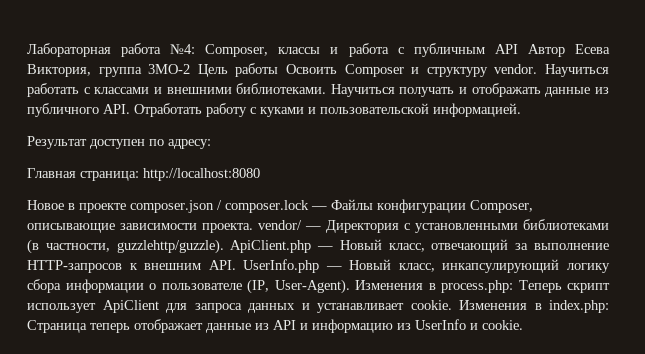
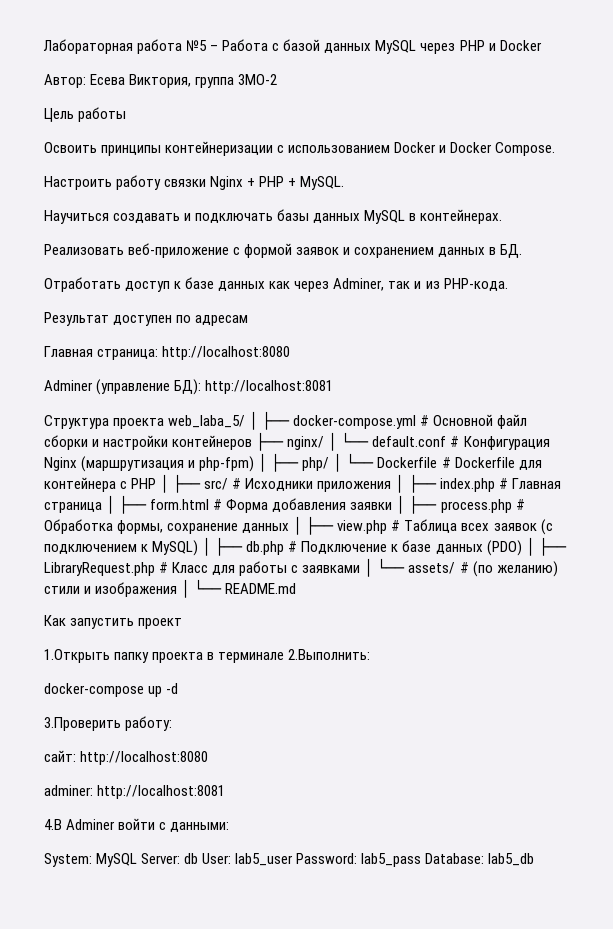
- Лабораторная работа №4: Composer, классы и работа с публичным API Автор Есева Виктория, группа 3МО-2 Цель работы Освоить Composer и структуру vendor. Научиться работать с классами и внешними библиотеками. Научиться получать и отображать данные из публичного API. Отработать работу с куками и пользовательской информацией.
+ Лабораторная работа №5 – Работа с базой данных MySQL через PHP и Docker
+ Автор: Есева Виктория, группа 3МО-2
+ Цель работы
+ Освоить принципы контейнеризации с использованием Docker и Docker Compose.
+ Настроить работу связки Nginx + PHP + MySQL.
+ Научиться создавать и подключать базы данных MySQL в контейнерах.
+ Реализовать веб-приложение с формой заявок и сохранением данных в БД.
+ Отработать доступ к базе данных как через Adminer, так и из PHP-кода.
- Результат доступен по адресу:
+ Результат доступен по адресам
- Новое в проекте composer.json / composer.lock — Файлы конфигурации Composer, описывающие зависимости проекта. vendor/ — Директория с установленными библиотеками (в частности, guzzlehttp/guzzle). ApiClient.php — Новый класс, отвечающий за выполнение HTTP-запросов к внешним API. UserInfo.php — Новый класс, инкапсулирующий логику сбора информации о пользователе (IP, User-Agent). Изменения в process.php: Теперь скрипт использует ApiClient для запроса данных и устанавливает cookie. Изменения в index.php: Страница теперь отображает данные из API и информацию из UserInfo и cookie.
+ Adminer (управление БД): http://localhost:8081
+ Структура проекта web_laba_5/ │ ├── docker-compose.yml # Основной файл сборки и настройки контейнеров ├── nginx/ │ └── default.conf # Конфигурация Nginx (маршрутизация и php-fpm) │ ├── php/ │ └── Dockerfile # Dockerfile для контейнера с PHP │ ├── src/ # Исходники приложения │ ├── index.php # Главная страница │ ├── form.html # Форма добавления заявки │ ├── process.php # Обработка формы, сохранение данных │ ├── view.php # Таблица всех заявок (с подключением к MySQL) │ ├── db.php # Подключение к базе данных (PDO) │ ├── LibraryRequest.php # Класс для работы с заявками │ └── assets/ # (по желанию) стили и изображения │ └── README.md
+ Как запустить проект
+ 1.Открыть папку проекта в терминале 2.Выполнить:
+ docker-compose up -d
+ 3.Проверить работу:
+ сайт: http://localhost:8080
+ adminer: http://localhost:8081
+ 4.В Adminer войти с данными:
+ System: MySQL Server: db User: lab5_user Password: lab5_pass Database: lab5_db

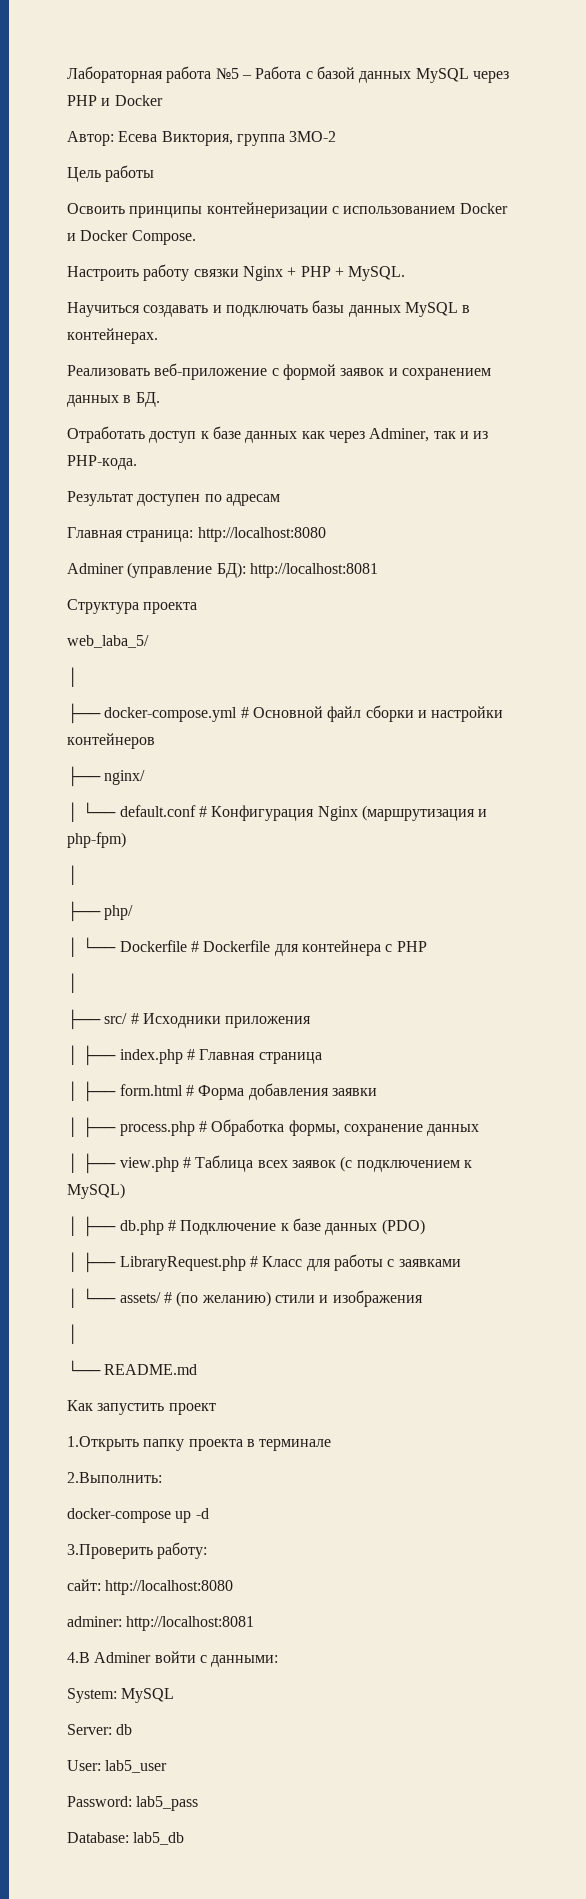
- Структура проекта web_laba_5/ │ ├── docker-compose.yml # Основной файл сборки и настройки контейнеров ├── nginx/ │ └── default.conf # Конфигурация Nginx (маршрутизация и php-fpm) │ ├── php/ │ └── Dockerfile # Dockerfile для контейнера с PHP │ ├── src/ # Исходники приложения │ ├── index.php # Главная страница │ ├── form.html # Форма добавления заявки │ ├── process.php # Обработка формы, сохранение данных │ ├── view.php # Таблица всех заявок (с подключением к MySQL) │ ├── db.php # Подключение к базе данных (PDO) │ ├── LibraryRequest.php # Класс для работы с заявками │ └── assets/ # (по желанию) стили и изображения │ └── README.md
+ Структура проекта
+ web_laba_5/
+ │
+ ├── docker-compose.yml # Основной файл сборки и настройки контейнеров
+ ├── nginx/
+ │ └── default.conf # Конфигурация Nginx (маршрутизация и php-fpm)
+ │
+ ├── php/
+ │ └── Dockerfile # Dockerfile для контейнера с PHP
+ │
+ ├── src/ # Исходники приложения
+ │ ├── index.php # Главная страница
+ │ ├── form.html # Форма добавления заявки
+ │ ├── process.php # Обработка формы, сохранение данных
+ │ ├── view.php # Таблица всех заявок (с подключением к MySQL)
+ │ ├── db.php # Подключение к базе данных (PDO)
+ │ ├── LibraryRequest.php # Класс для работы с заявками
+ │ └── assets/ # (по желанию) стили и изображения
+ │
+ └── README.md
- 1.Открыть папку проекта в терминале 2.Выполнить:
+ 1.Открыть папку проекта в терминале
+ 2.Выполнить:
- System: MySQL Server: db User: lab5_user Password: lab5_pass Database: lab5_db
+ System: MySQL
+ Server: db
+ User: lab5_user
+ Password: lab5_pass
+ Database: lab5_db

